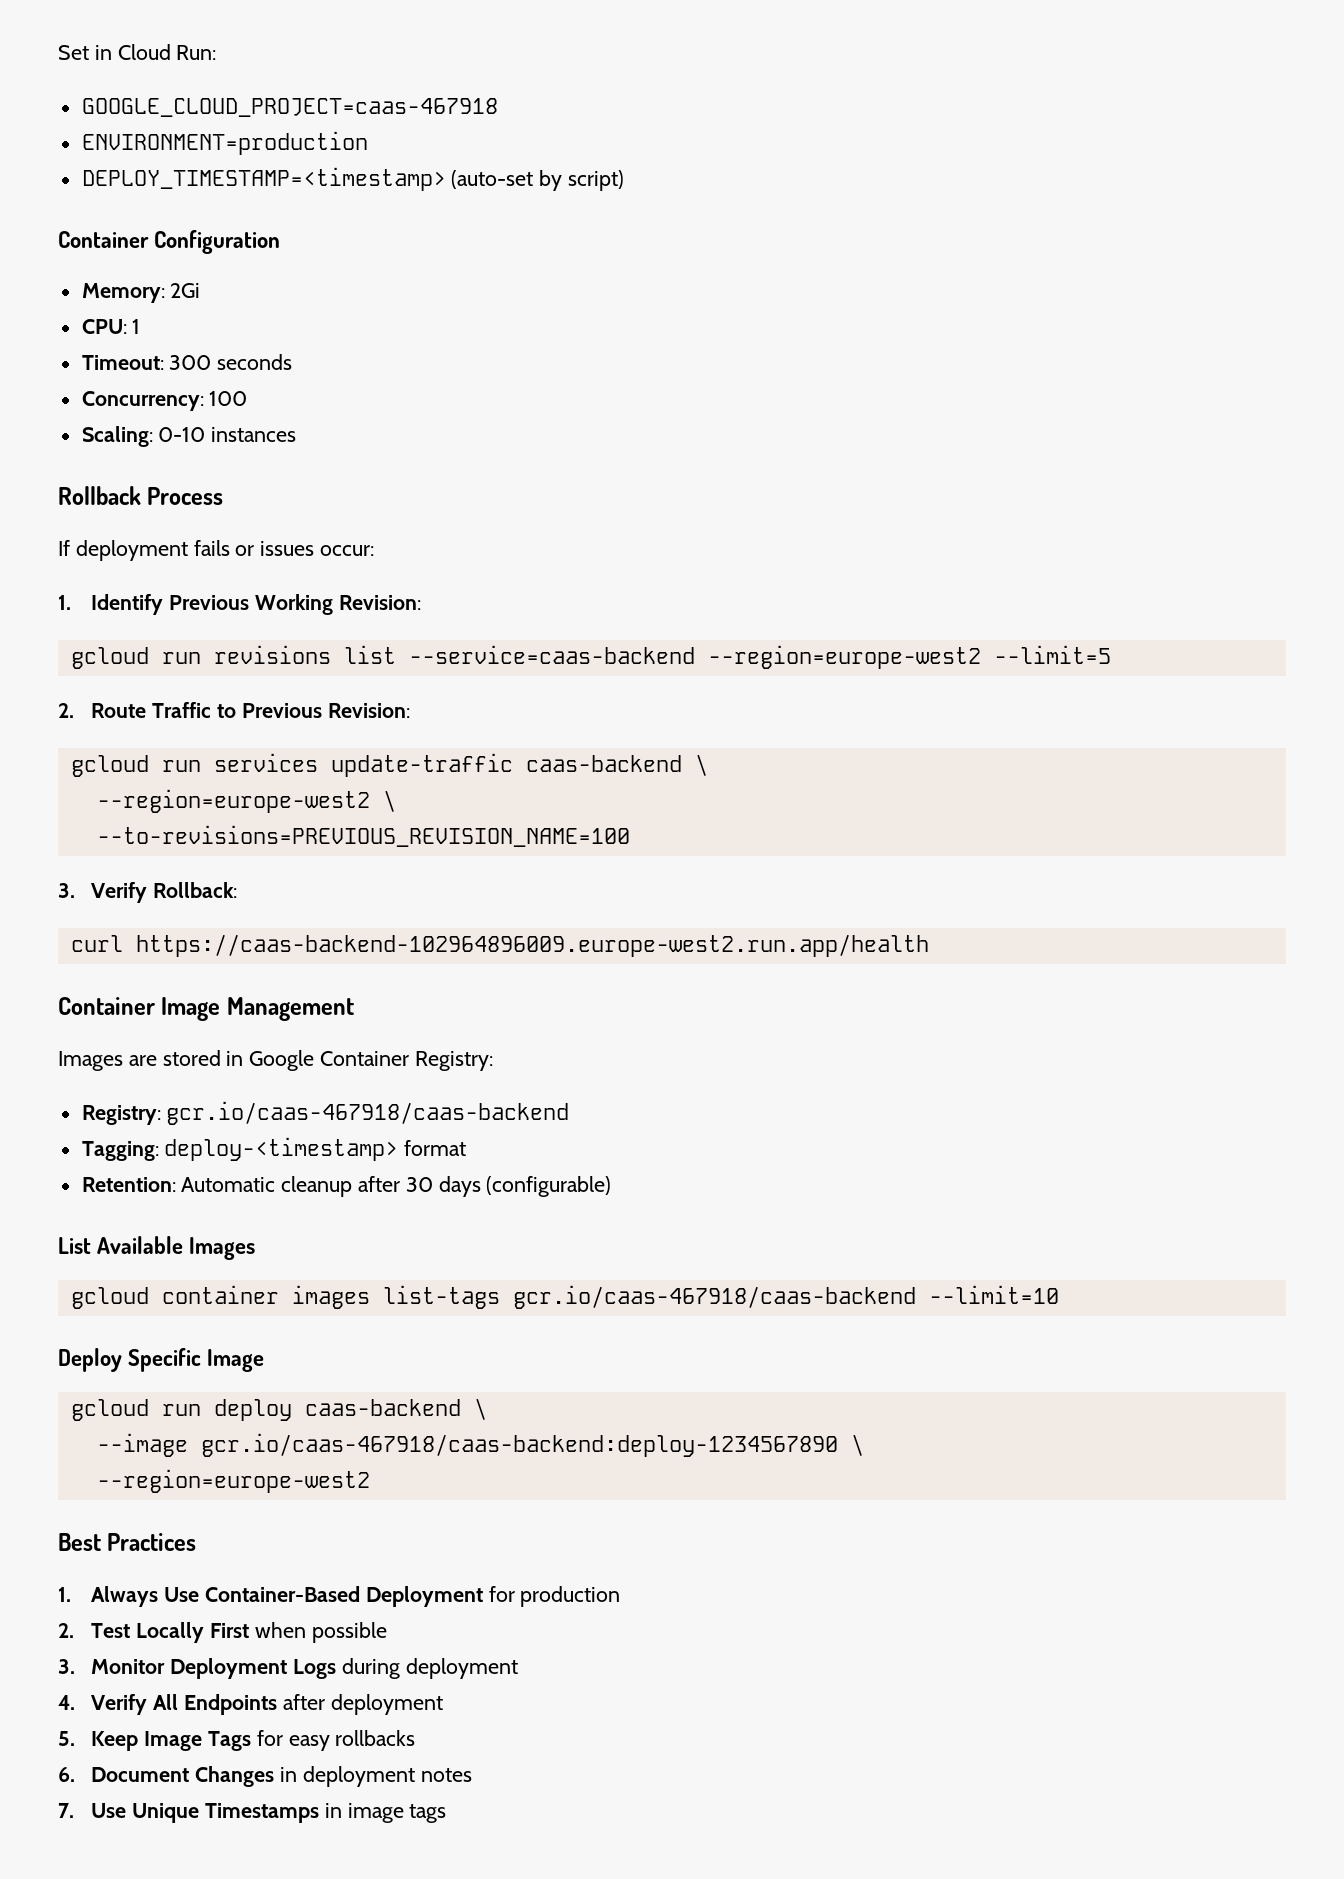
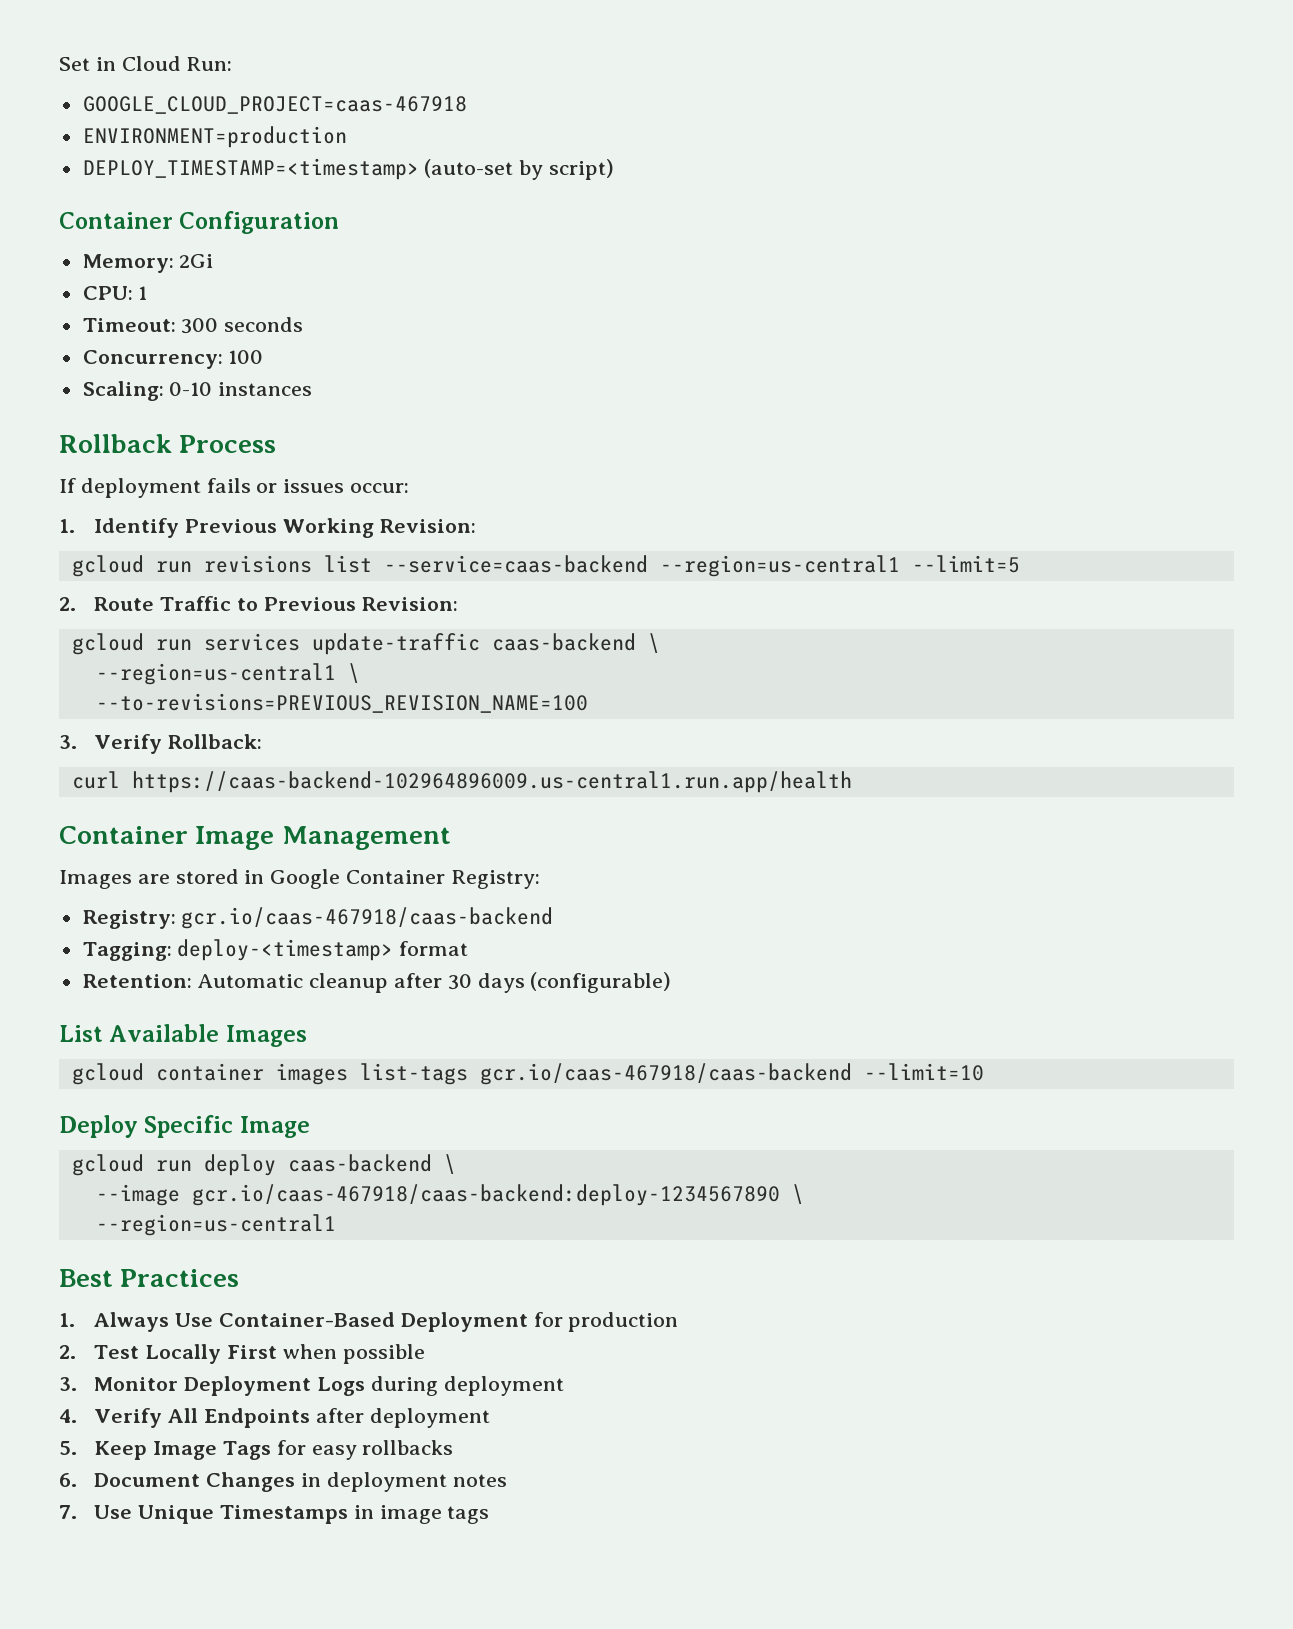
- gcloud run revisions list --service=caas-backend --region=europe-west2 --limit=5
+ gcloud run revisions list --service=caas-backend --region=us-central1 --limit=5
- --region=europe-west2 \
+ --region=us-central1 \
- curl https://caas-backend-102964896009.europe-west2.run.app/health
+ curl https://caas-backend-102964896009.us-central1.run.app/health
  --image gcr.io/caas-467918/caas-backend:deploy-1234567890 \
- --region=europe-west2
+ --region=us-central1

